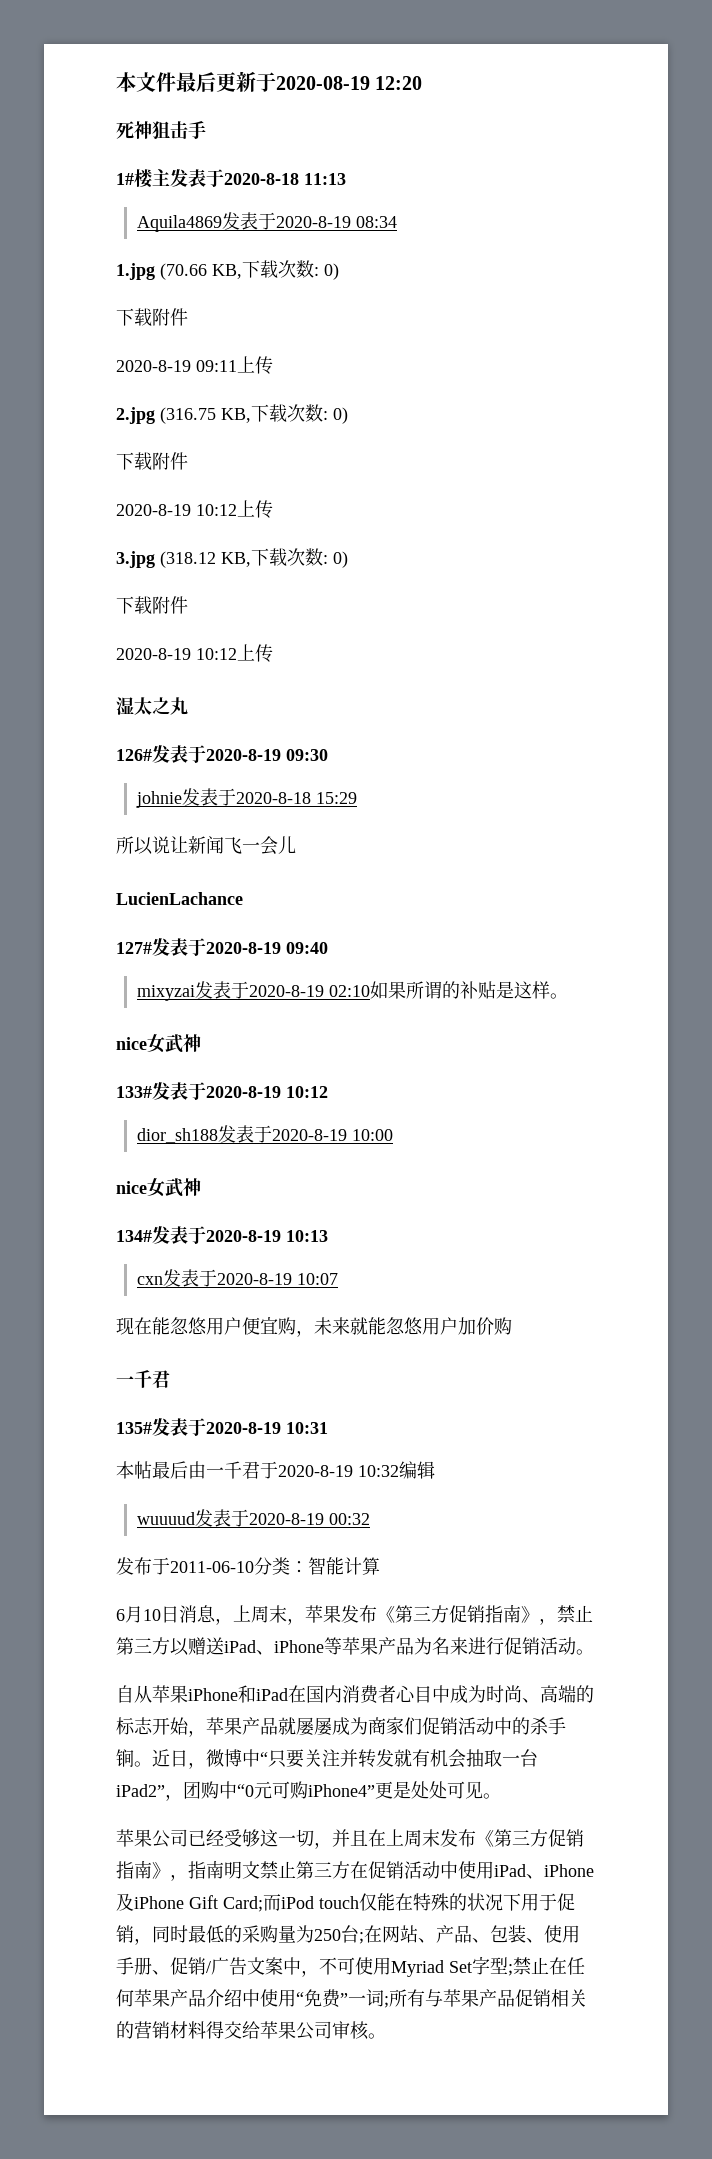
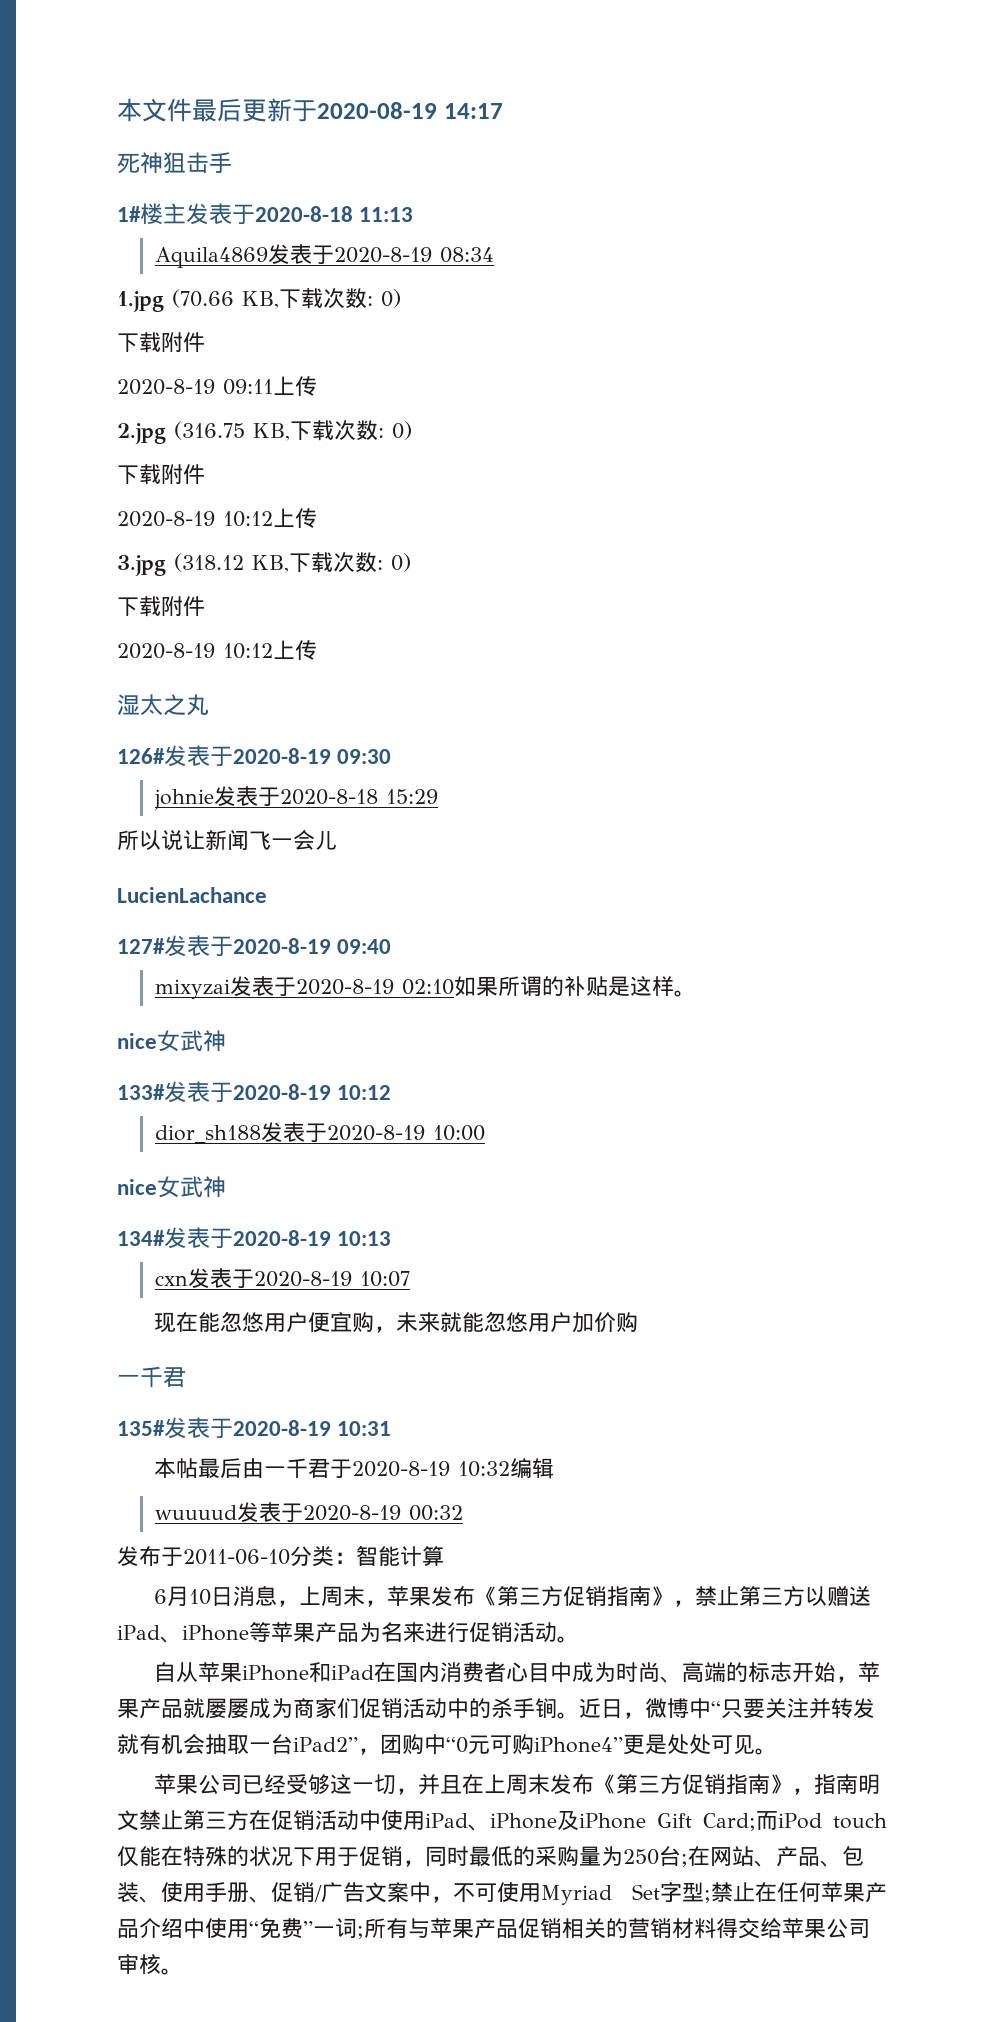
- 本文件最后更新于2020-08-19 12:20
+ 本文件最后更新于2020-08-19 14:17

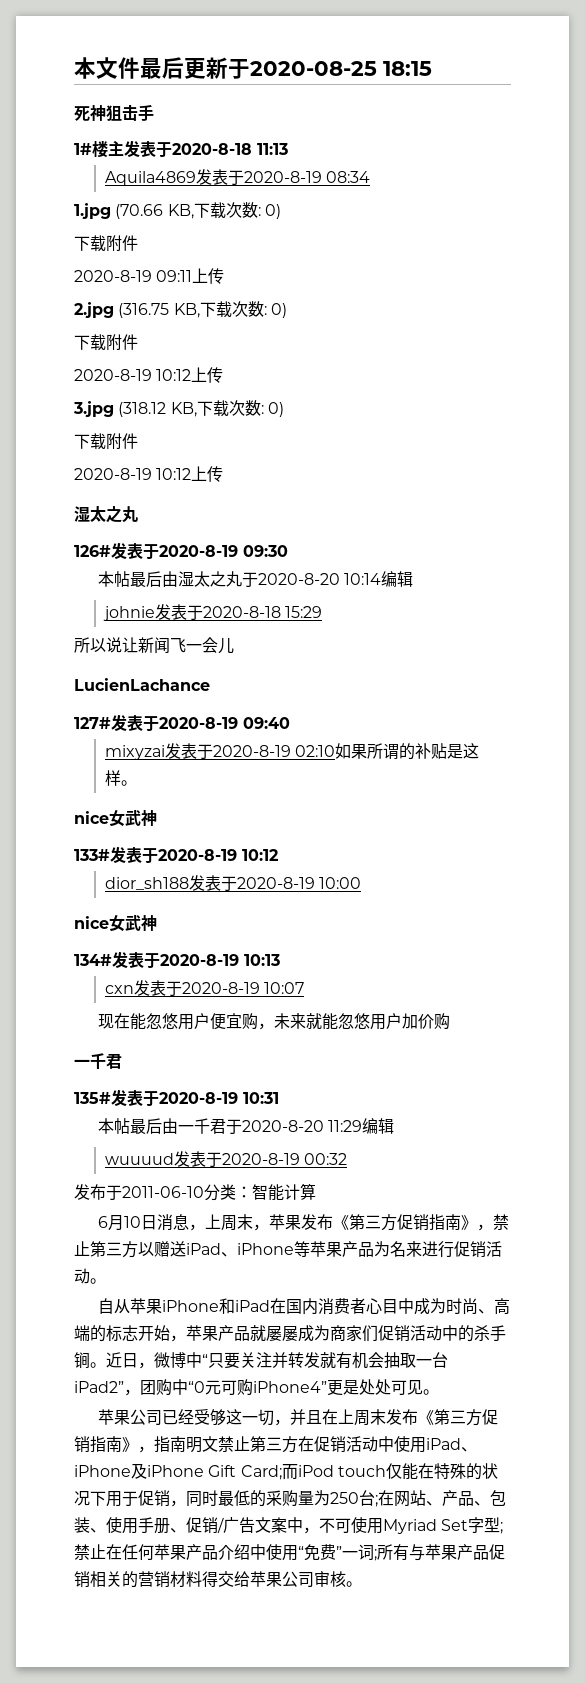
- 本文件最后更新于2020-08-19 14:17
+ 本文件最后更新于2020-08-25 18:15
+ 本帖最后由湿太之丸于2020-8-20 10:14编辑
- 本帖最后由一千君于2020-8-19 10:32编辑
+ 本帖最后由一千君于2020-8-20 11:29编辑

